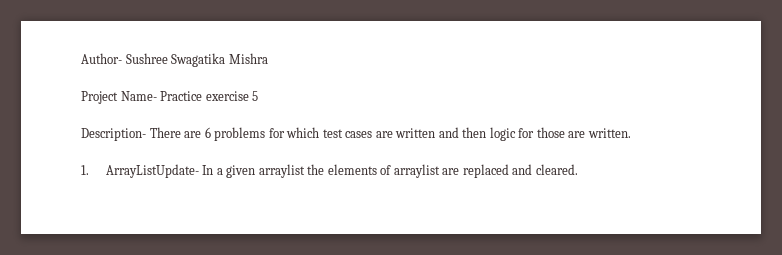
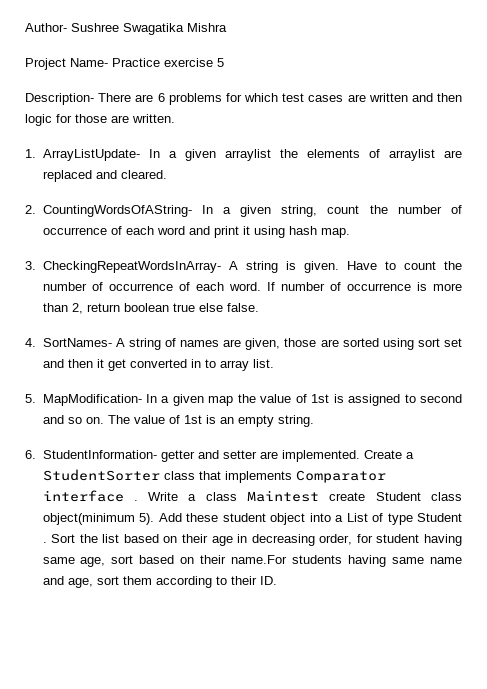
+ 2. CountingWordsOfAString- In a given string, count the number of occurrence of each word and print it using hash map.
+ 3. CheckingRepeatWordsInArray- A string is given. Have to count the number of occurrence of each word. If number of occurrence is more than 2, return boolean true else false.
+ 4. SortNames- A string of names are given, those are sorted using sort set and then it get converted in to array list.
+ 5. MapModification- In a given map the value of 1st is assigned to second and so on. The value of 1st is an empty string.
+ 6. StudentInformation- getter and setter are implemented. Create a StudentSorter class that implements Comparator interface . Write a class Maintest create Student class object(minimum 5). Add these student object into a List of type Student . Sort the list based on their age in decreasing order, for student having same age, sort based on their name.For students having same name and age, sort them according to their ID.

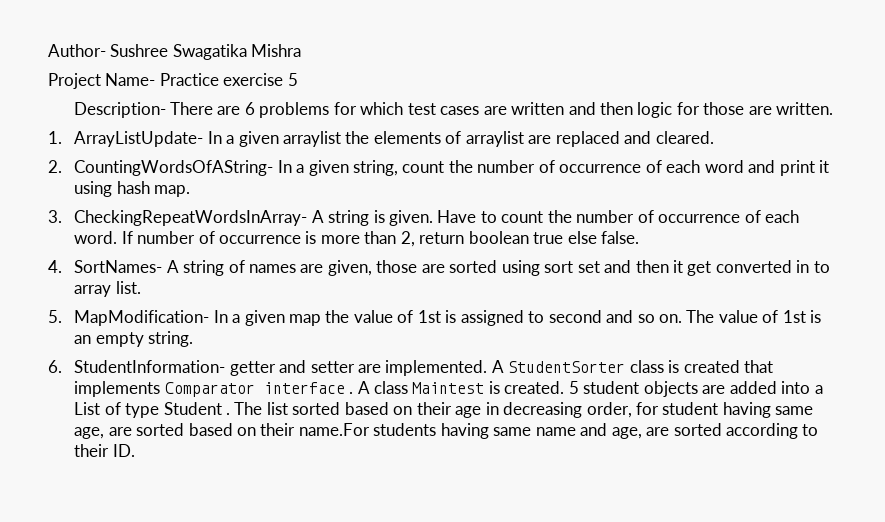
- Create a StudentSorter class that implements Comparator interface .
+ A StudentSorter class is created that implements Comparator interface .
- Write a class Maintest create Student class object(minimum 5). Add these student object into a List of type Student .
+ A class Maintest is created. 5 student objects are added into a List of type Student .
- Sort the list based on their age in decreasing order, for student having same age, sort based on their name.For students having same name and age, sort them according to their ID.
+ The list sorted based on their age in decreasing order, for student having same age, are sorted based on their name.For students having same name and age, are sorted according to their ID.

